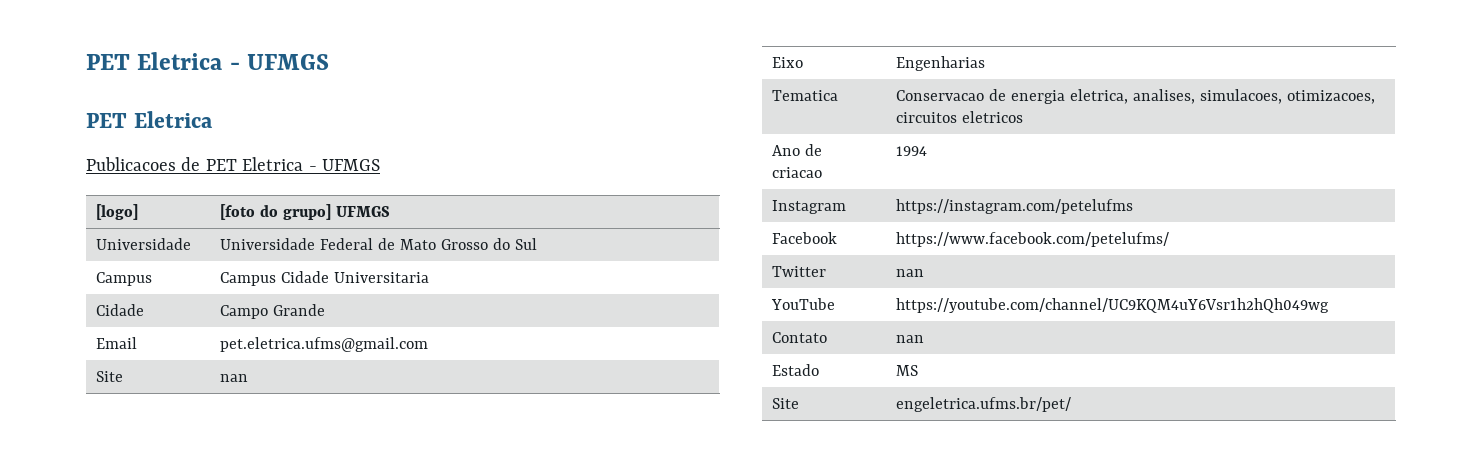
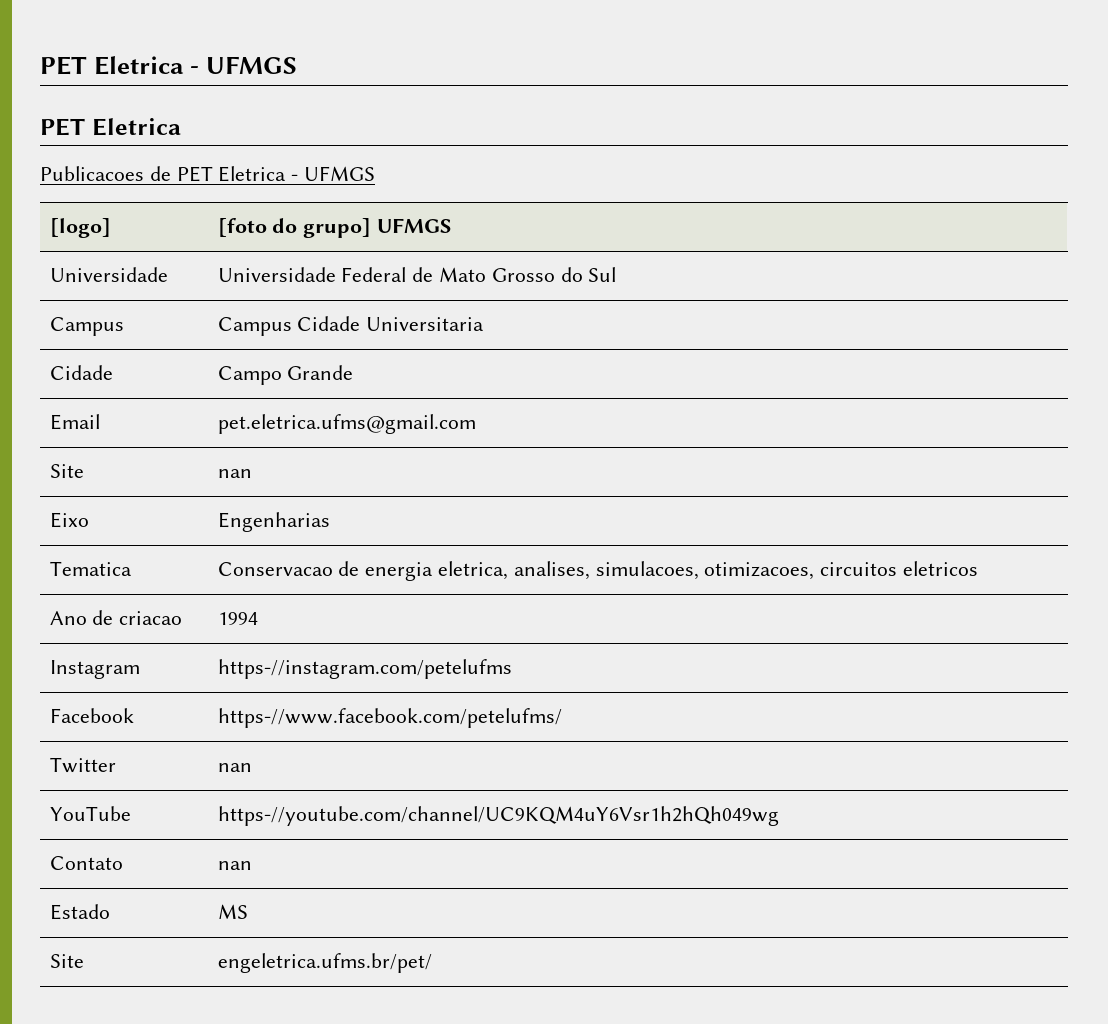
- Instagram | https://instagram.com/petelufms
+ Instagram | https-//instagram.com/petelufms
- Facebook | https://www.facebook.com/petelufms/
+ Facebook | https-//www.facebook.com/petelufms/
- YouTube | https://youtube.com/channel/UC9KQM4uY6Vsr1h2hQh049wg
+ YouTube | https-//youtube.com/channel/UC9KQM4uY6Vsr1h2hQh049wg

